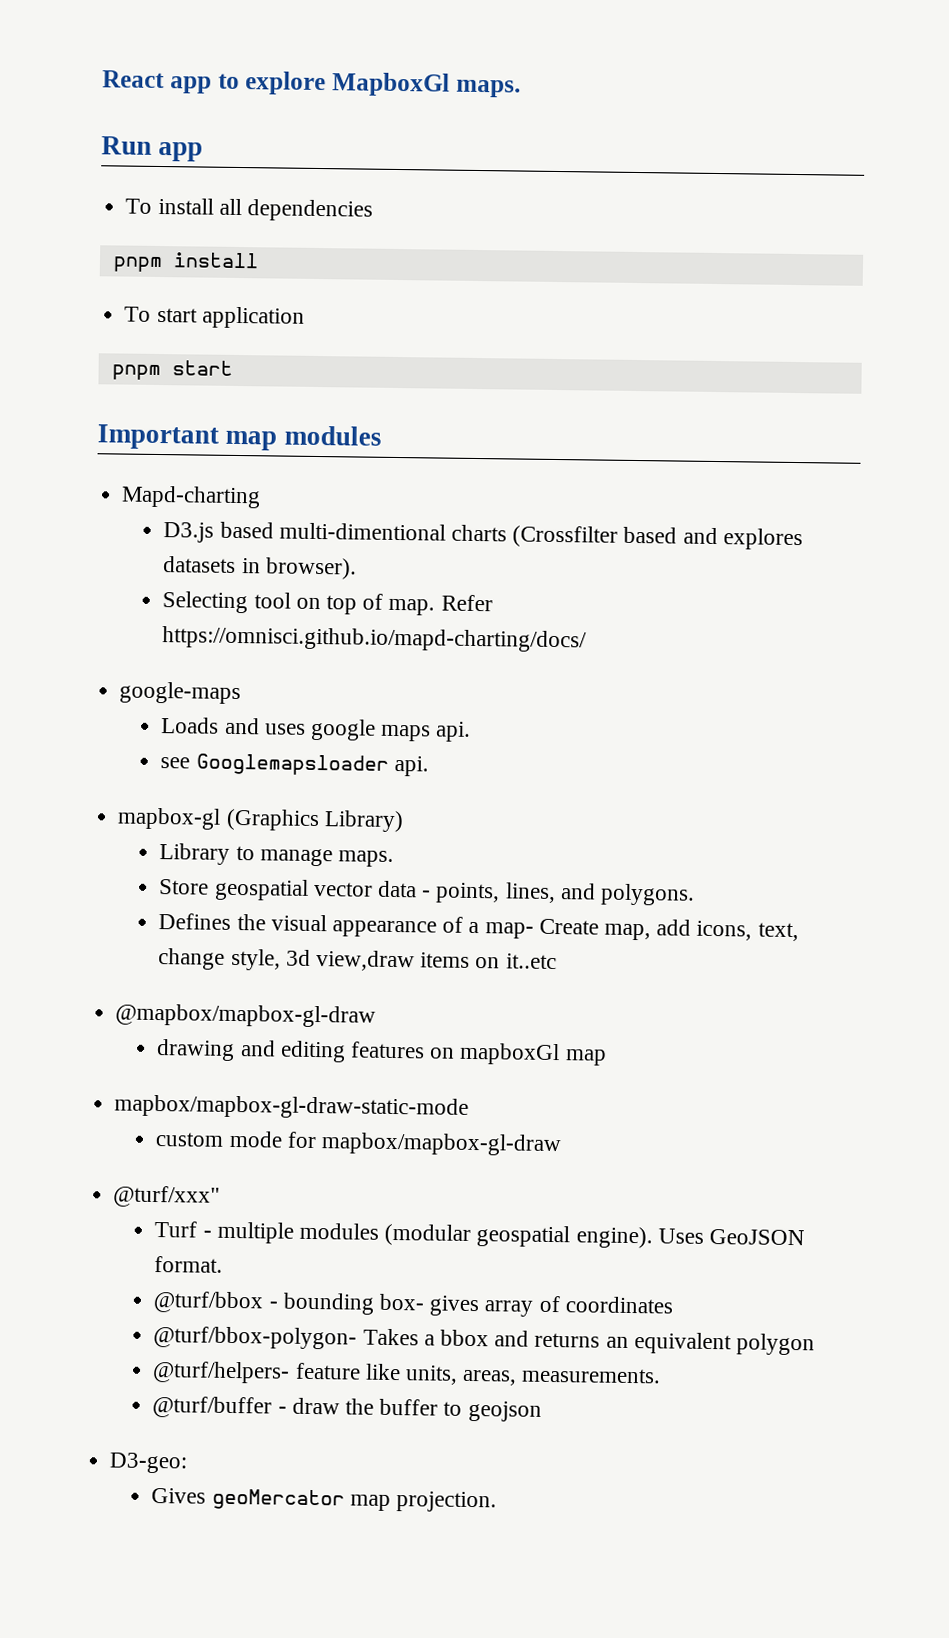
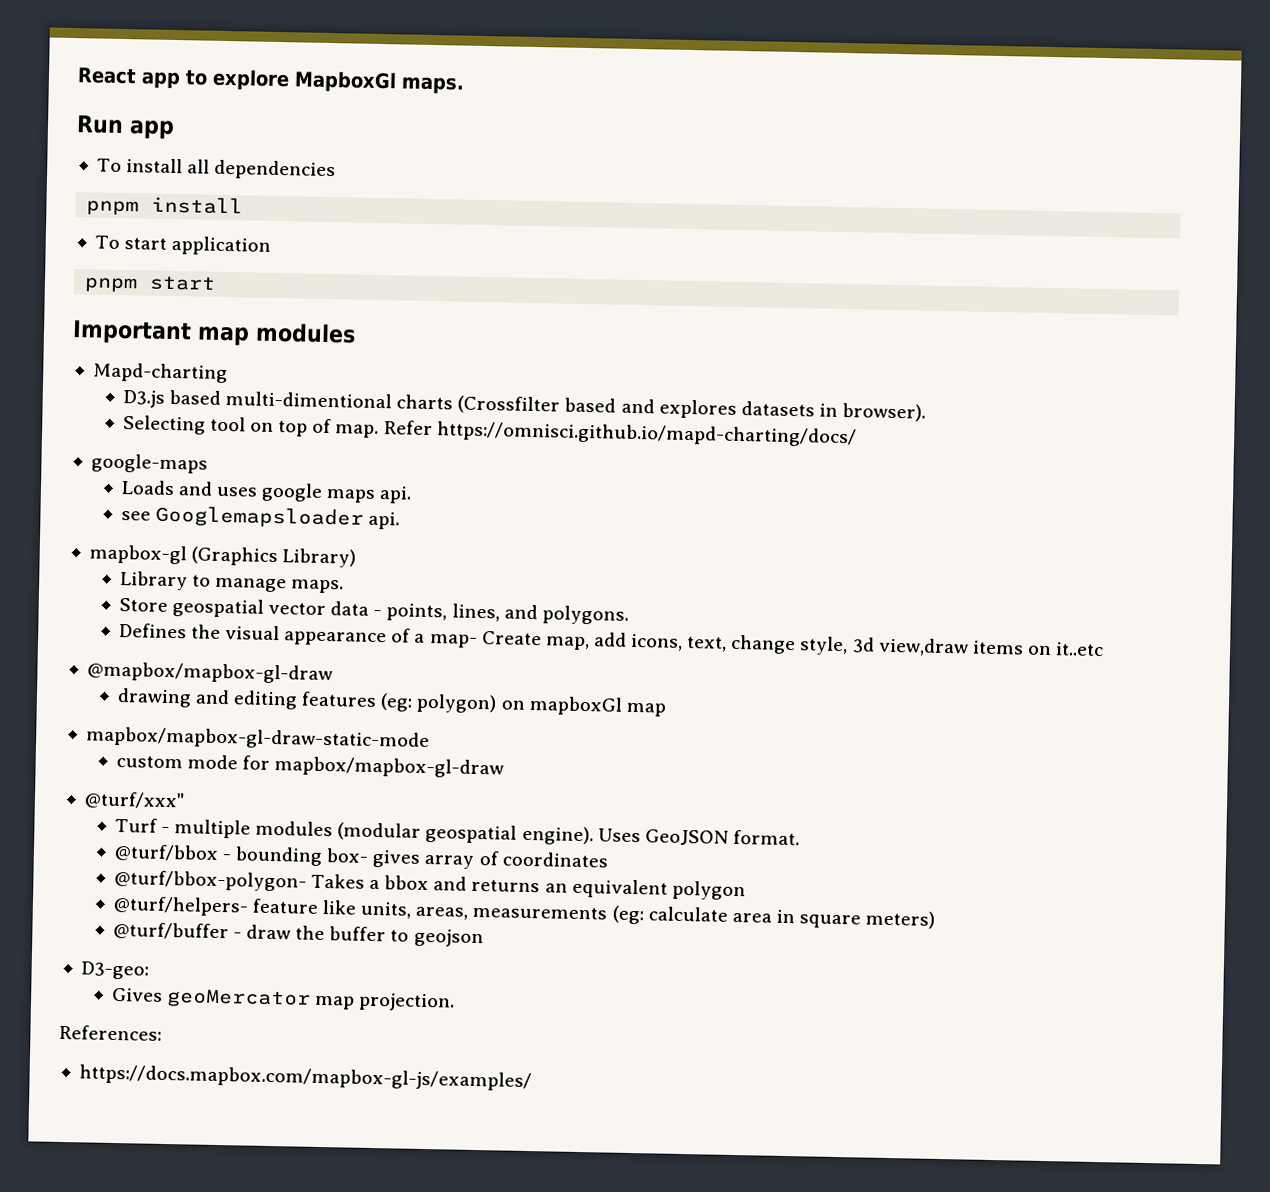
- drawing and editing features on mapboxGl map
+ drawing and editing features (eg: polygon) on mapboxGl map
- @turf/helpers- feature like units, areas, measurements.
+ @turf/helpers- feature like units, areas, measurements (eg: calculate area in square meters)
+ References:
+ https://docs.mapbox.com/mapbox-gl-js/examples/

